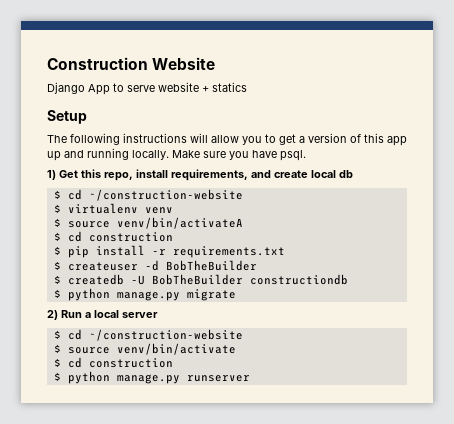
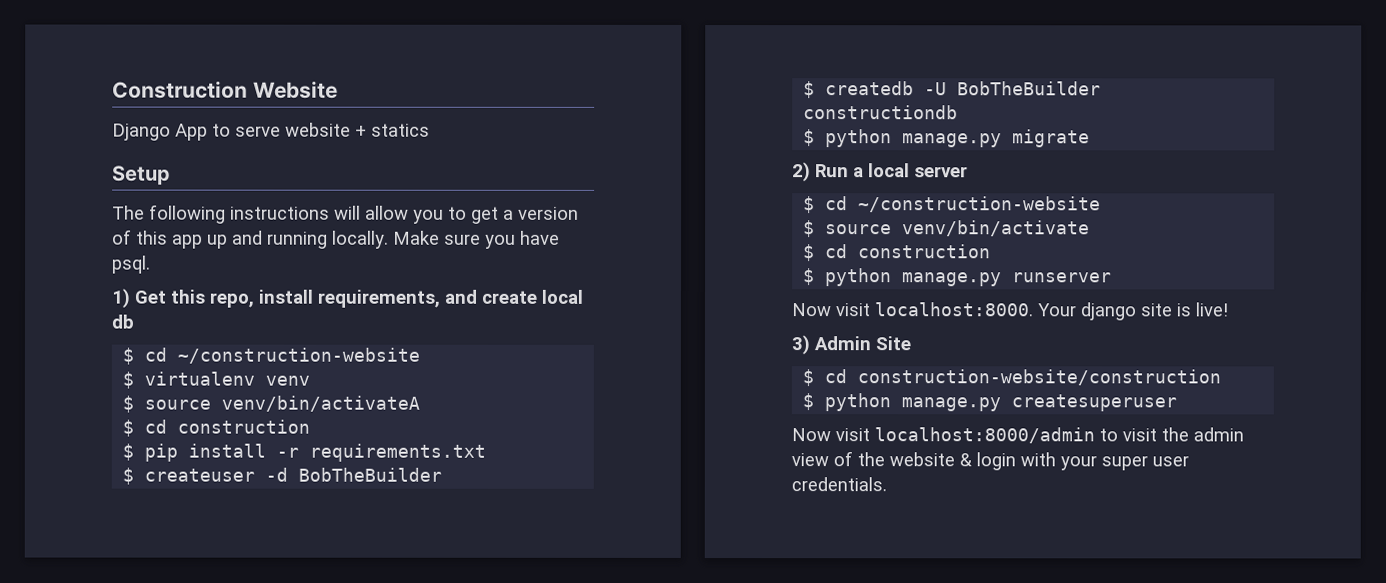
+ Now visit localhost:8000. Your django site is live!
+ 3) Admin Site
+ $ cd construction-website/construction
+ $ python manage.py createsuperuser
+ Now visit localhost:8000/admin to visit the admin view of the website & login with your super user credentials.

